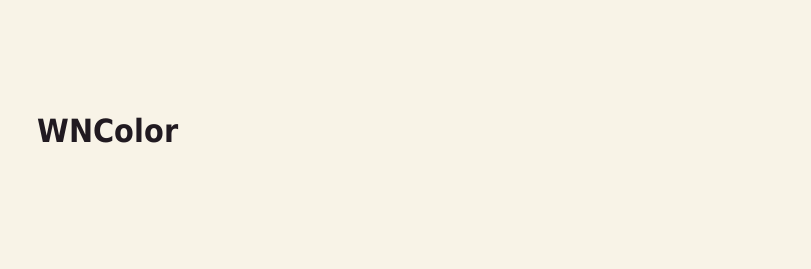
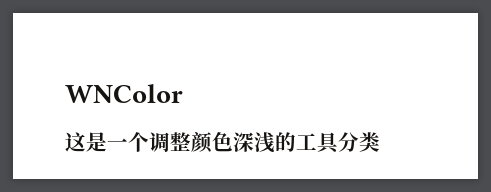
+ 这是一个调整颜色深浅的工具分类

